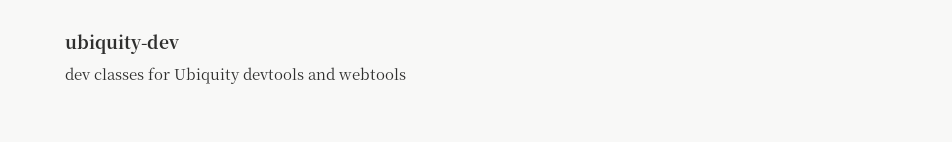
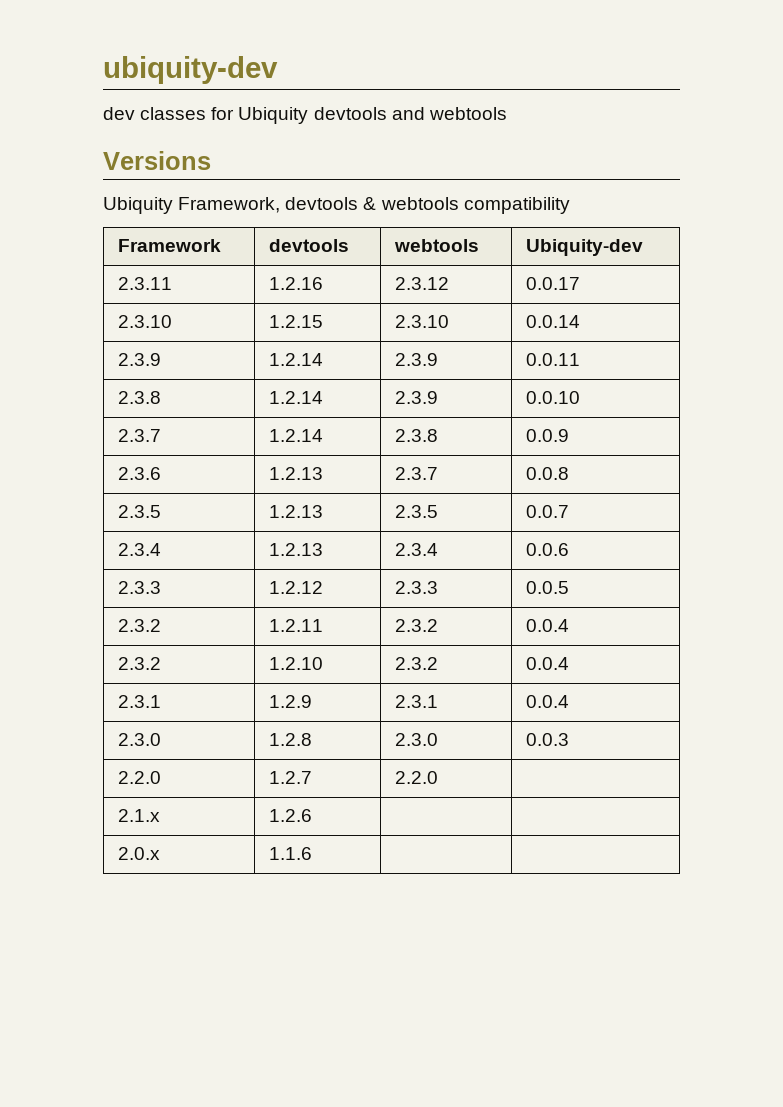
+ Versions
+ Ubiquity Framework, devtools & webtools compatibility
+ Framework | devtools | webtools | Ubiquity-dev
+ 2.3.11 | 1.2.16 | 2.3.12 | 0.0.17
+ 2.3.10 | 1.2.15 | 2.3.10 | 0.0.14
+ 2.3.9 | 1.2.14 | 2.3.9 | 0.0.11
+ 2.3.8 | 1.2.14 | 2.3.9 | 0.0.10
+ 2.3.7 | 1.2.14 | 2.3.8 | 0.0.9
+ 2.3.6 | 1.2.13 | 2.3.7 | 0.0.8
+ 2.3.5 | 1.2.13 | 2.3.5 | 0.0.7
+ 2.3.4 | 1.2.13 | 2.3.4 | 0.0.6
+ 2.3.3 | 1.2.12 | 2.3.3 | 0.0.5
+ 2.3.2 | 1.2.11 | 2.3.2 | 0.0.4
+ 2.3.2 | 1.2.10 | 2.3.2 | 0.0.4
+ 2.3.1 | 1.2.9 | 2.3.1 | 0.0.4
+ 2.3.0 | 1.2.8 | 2.3.0 | 0.0.3
+ 2.2.0 | 1.2.7 | 2.2.0 |
+ 2.1.x | 1.2.6 | |
+ 2.0.x | 1.1.6 | |

